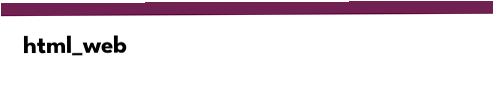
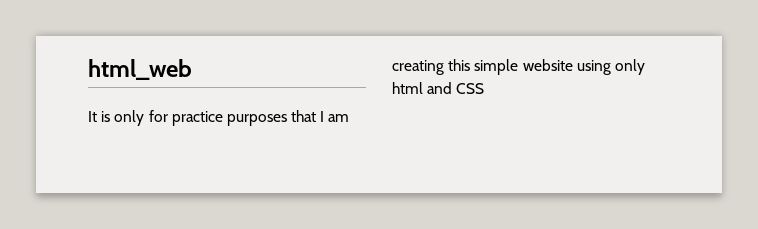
+ It is only for practice purposes that I am creating this simple website using only html and CSS

